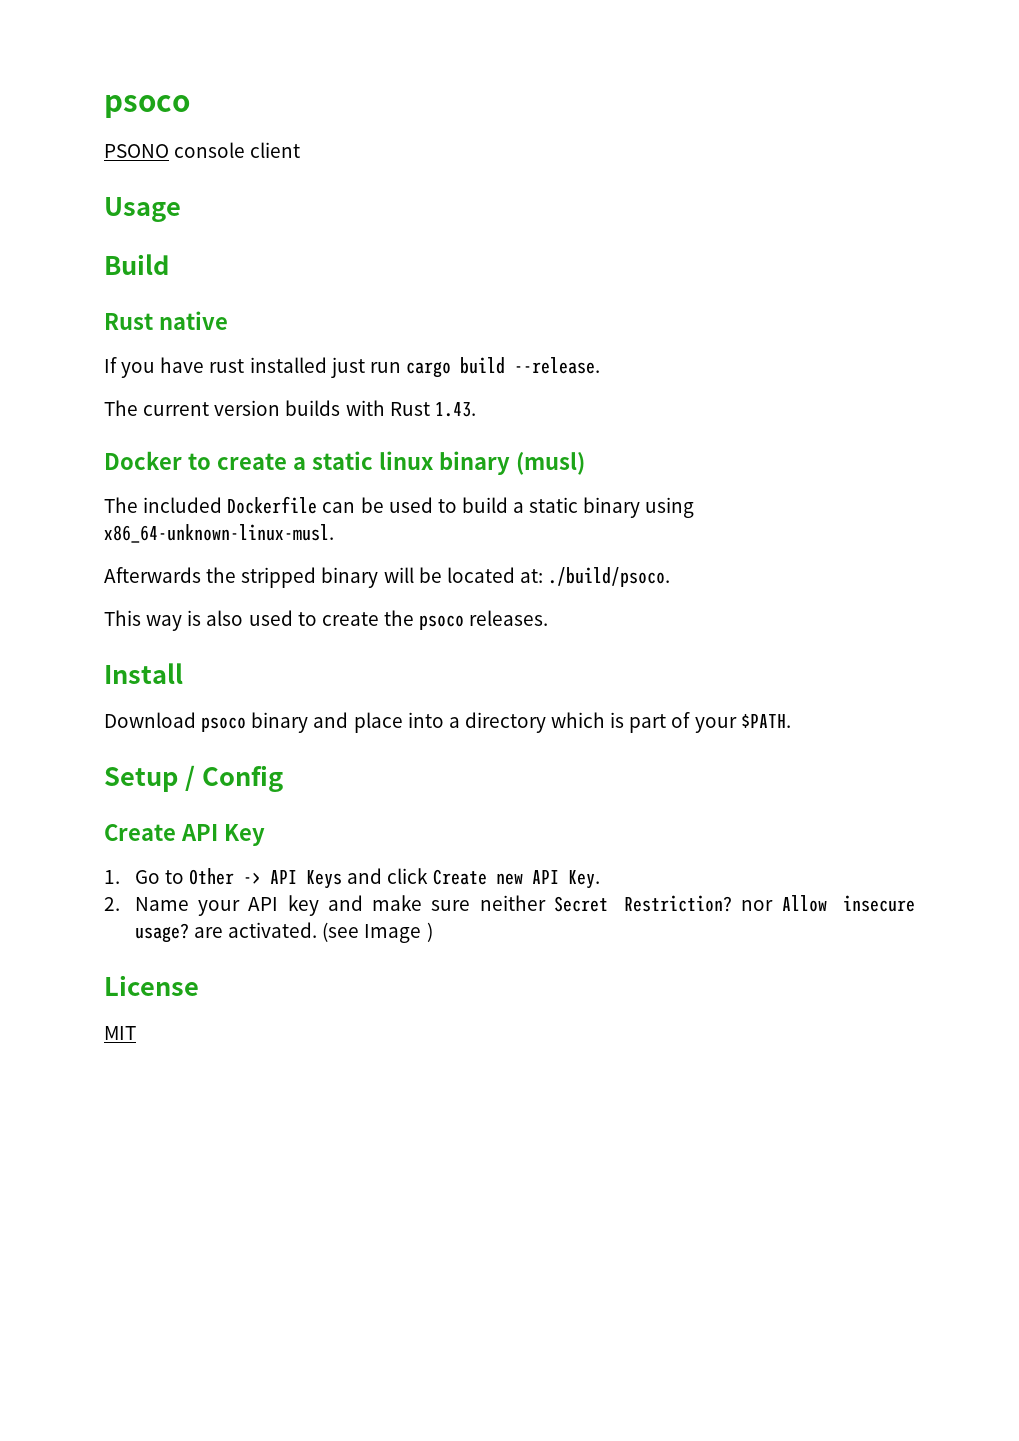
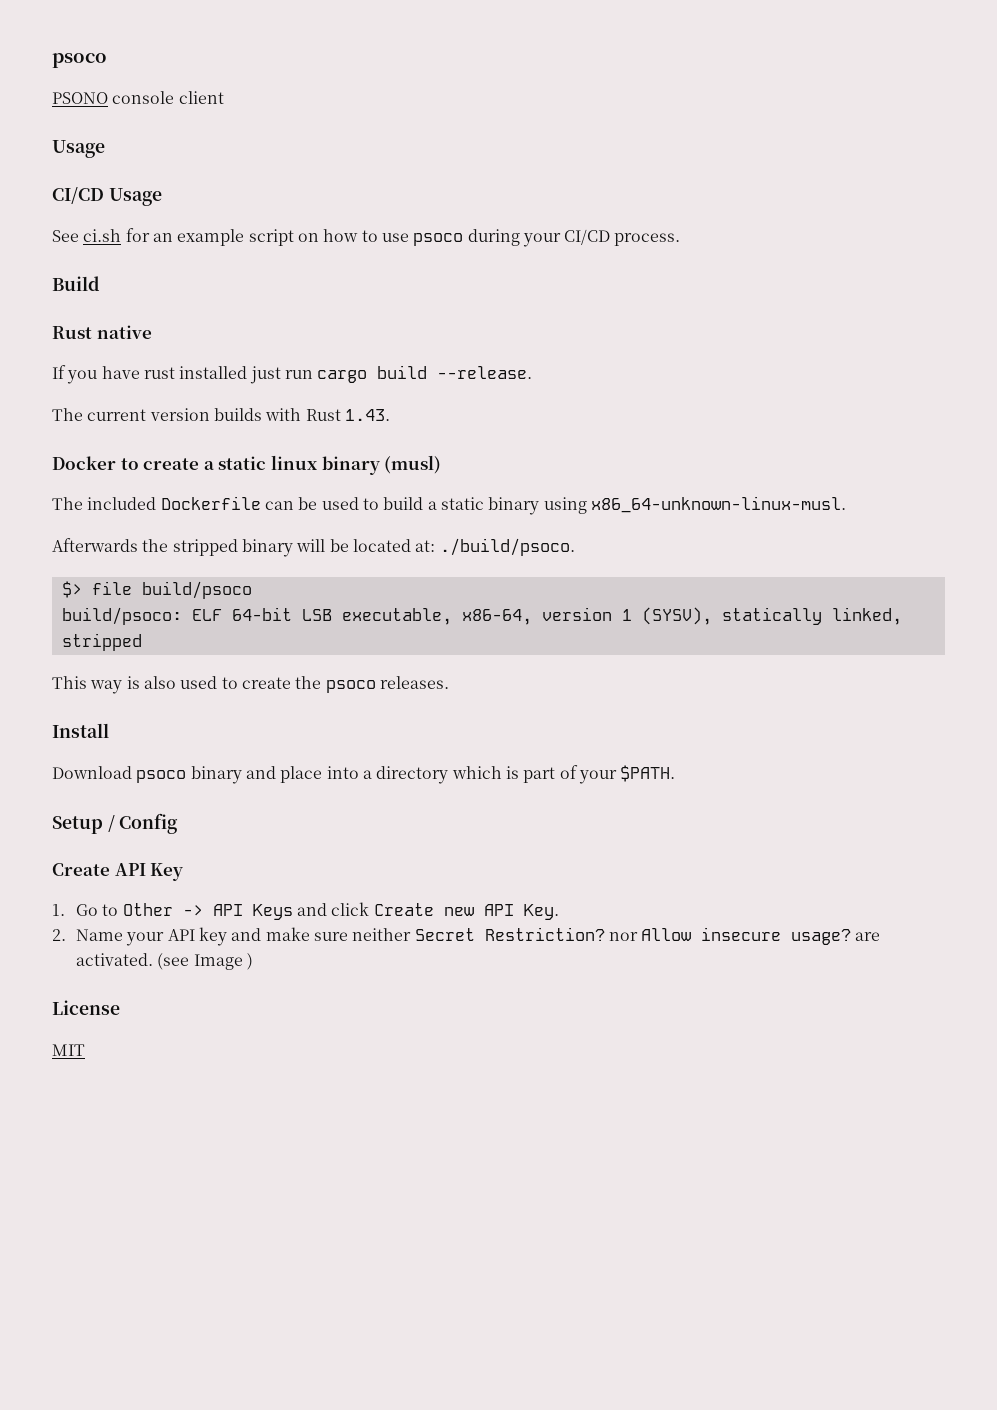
+ CI/CD Usage
+ See ci.sh for an example script on how to use psoco during your CI/CD process.
+ $> file build/psoco
+ build/psoco: ELF 64-bit LSB executable, x86-64, version 1 (SYSV), statically linked, stripped

